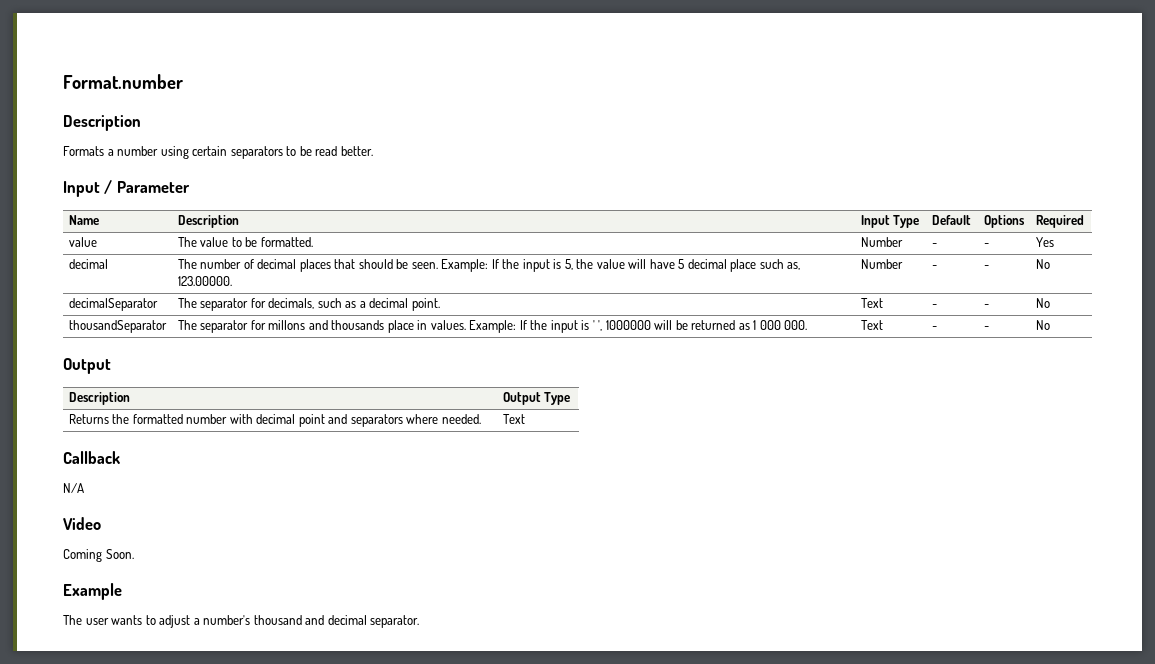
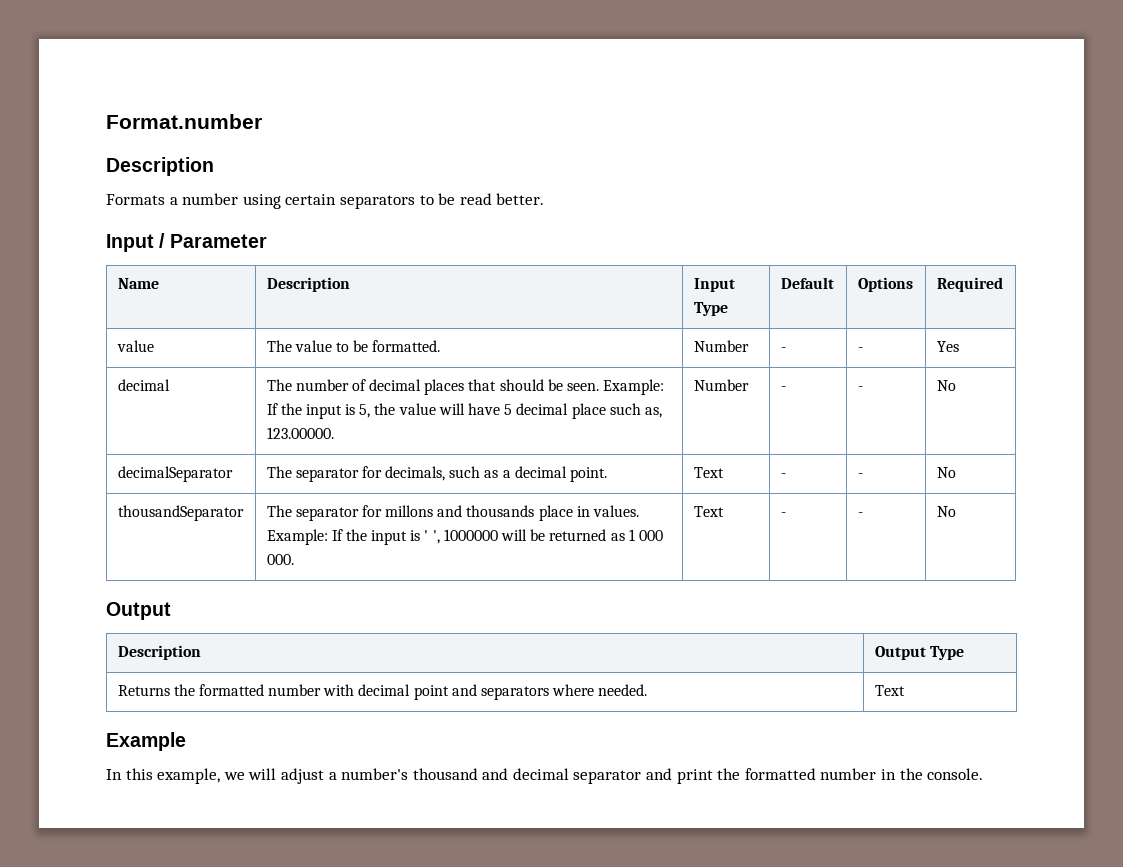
- Callback
- N/A
- Video
- Coming Soon.
  Example
- The user wants to adjust a number's thousand and decimal separator.
+ In this example, we will adjust a number's thousand and decimal separator and print the formatted number in the console.

